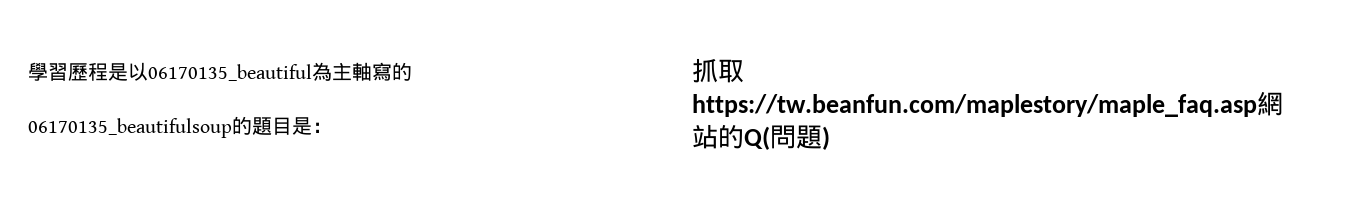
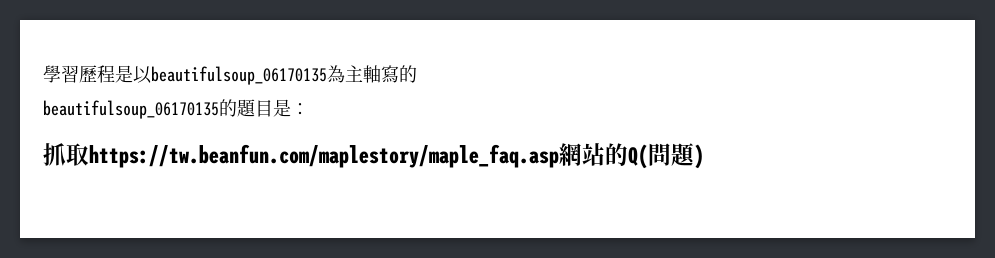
- 學習歷程是以06170135_beautiful為主軸寫的
+ 學習歷程是以beautifulsoup_06170135為主軸寫的
- 06170135_beautifulsoup的題目是：
+ beautifulsoup_06170135的題目是：

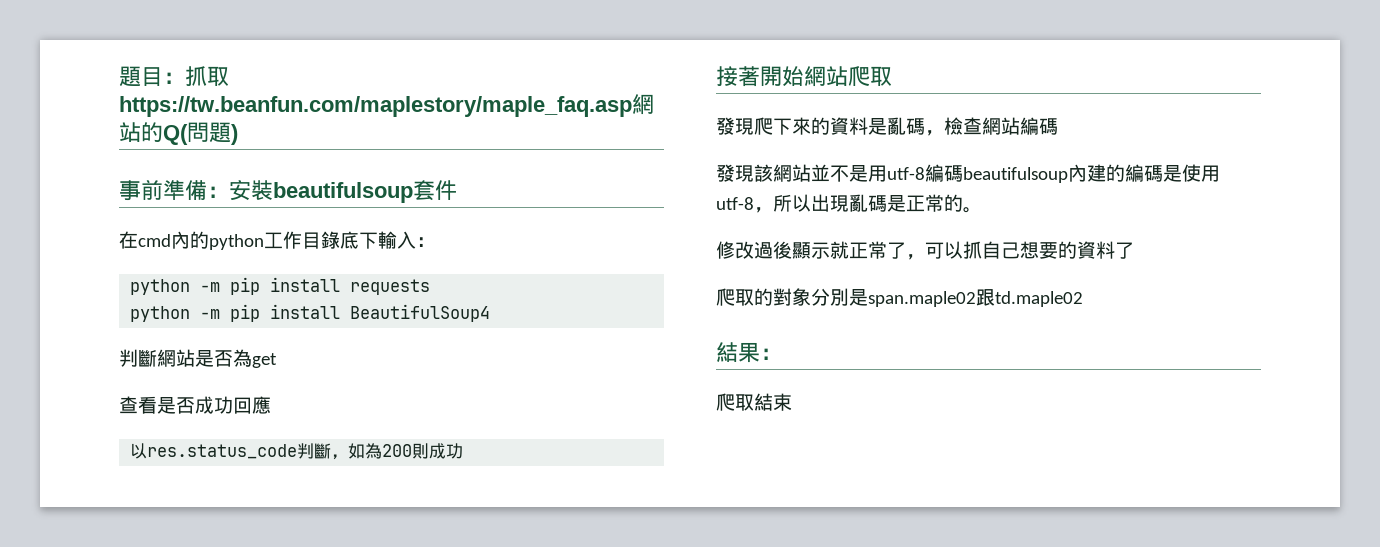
- 學習歷程是以beautifulsoup_06170135為主軸寫的
- beautifulsoup_06170135的題目是：
- 抓取https://tw.beanfun.com/maplestory/maple_faq.asp網站的Q(問題)
+ 題目：抓取https://tw.beanfun.com/maplestory/maple_faq.asp網站的Q(問題)
+ 事前準備：安裝beautifulsoup套件
+ 在cmd內的python工作目錄底下輸入：
+ python -m pip install requests
+ python -m pip install BeautifulSoup4
+ 判斷網站是否為get
+ 查看是否成功回應
+ 以res.status_code判斷，如為200則成功
+ 接著開始網站爬取
+ 發現爬下來的資料是亂碼，檢查網站編碼
+ 發現該網站並不是用utf-8編碼beautifulsoup內建的編碼是使用utf-8，所以出現亂碼是正常的。
+ 修改過後顯示就正常了，可以抓自己想要的資料了
+ 爬取的對象分別是span.maple02跟td.maple02
+ 結果：
+ 爬取結束

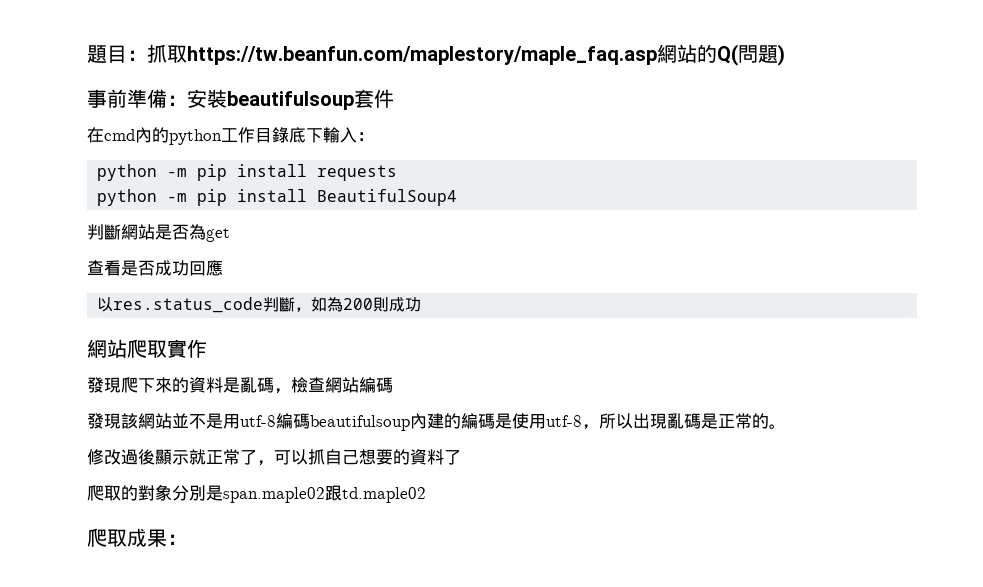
- 接著開始網站爬取
+ 網站爬取實作
- 結果：
+ 爬取成果：
- 爬取結束

